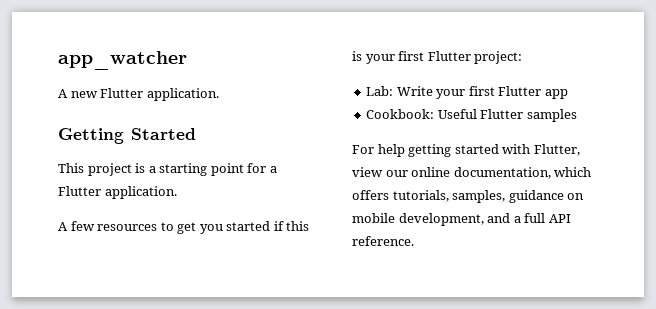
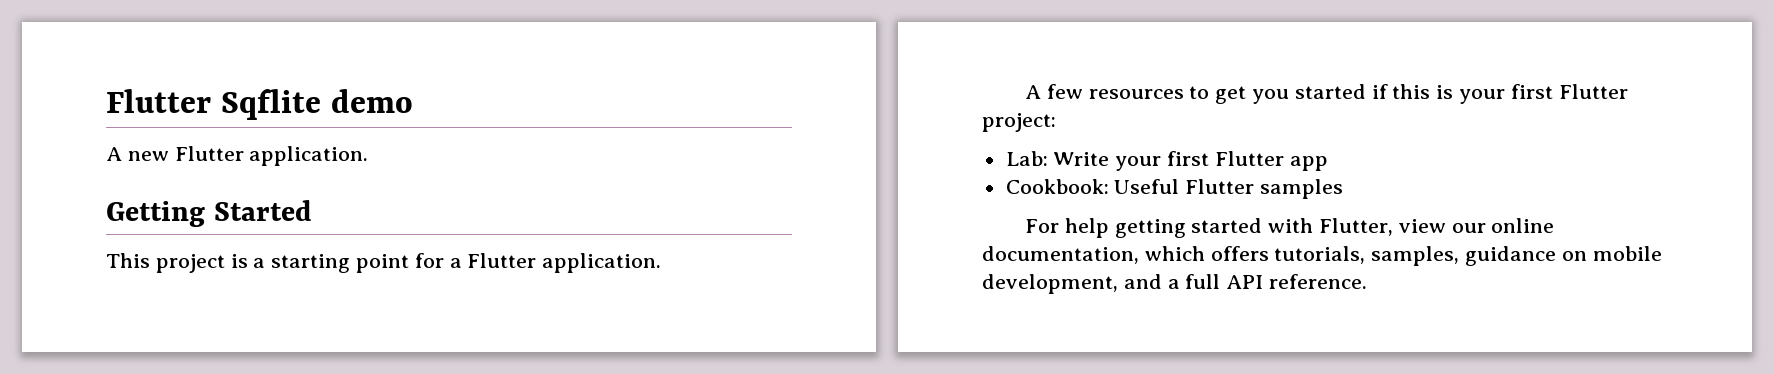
- app_watcher
+ Flutter Sqflite demo

